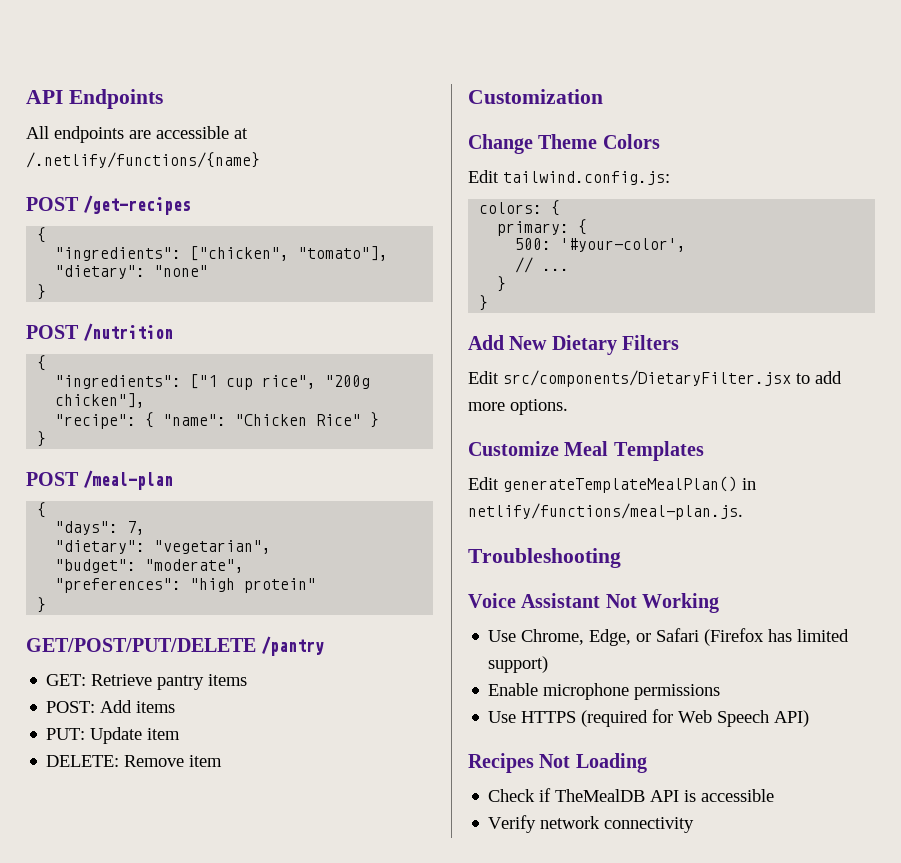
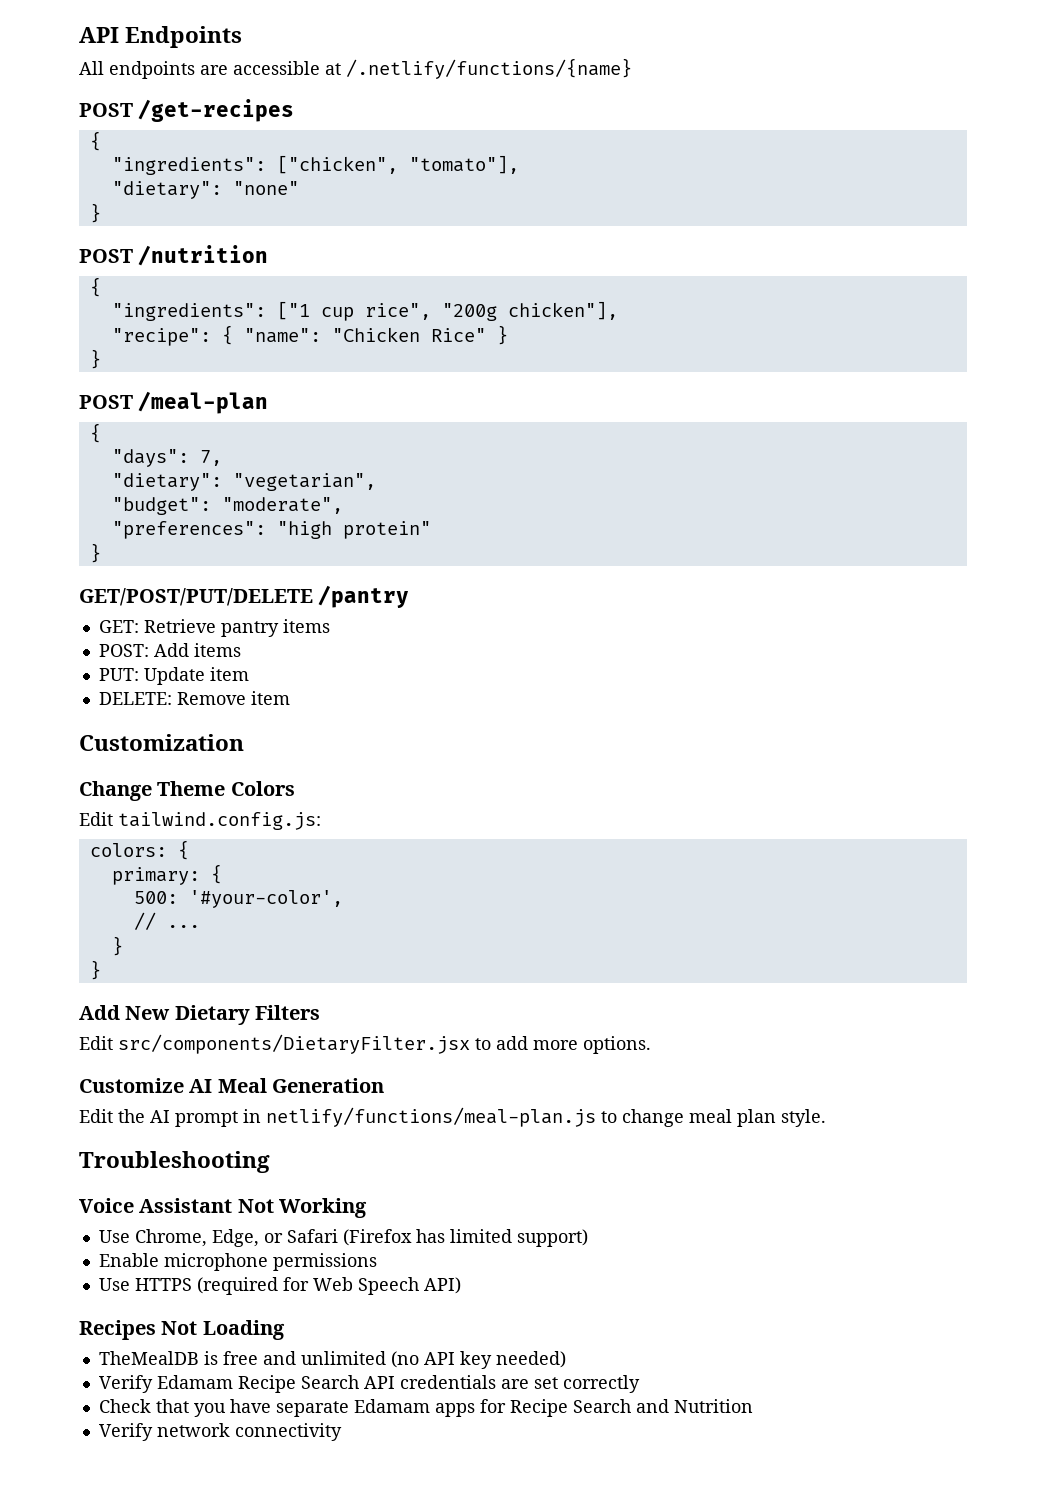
- Customize Meal Templates
- Edit generateTemplateMealPlan() in netlify/functions/meal-plan.js.
+ Customize AI Meal Generation
+ Edit the AI prompt in netlify/functions/meal-plan.js to change meal plan style.
- Check if TheMealDB API is accessible
+ TheMealDB is free and unlimited (no API key needed)
+ Verify Edamam Recipe Search API credentials are set correctly
+ Check that you have separate Edamam apps for Recipe Search and Nutrition

